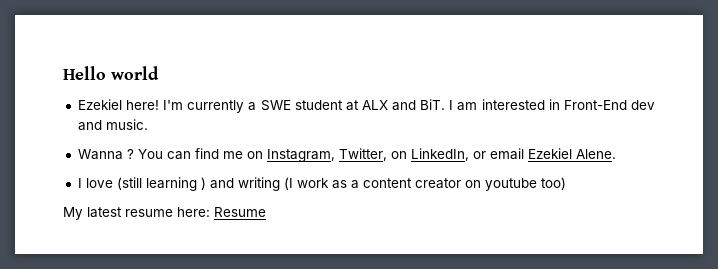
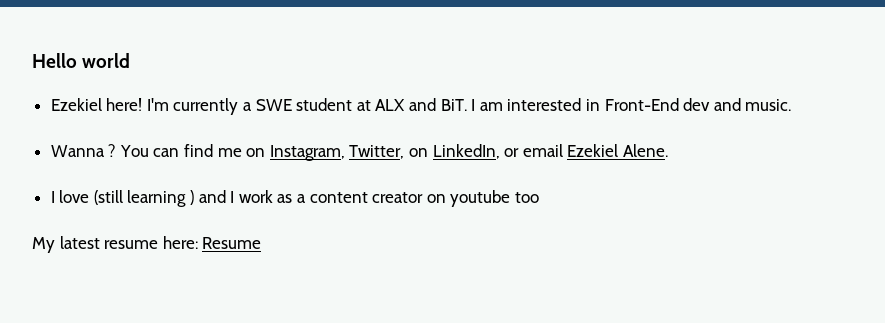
- I love (still learning ) and writing (I work as a content creator on youtube too)
+ I love (still learning ) and I work as a content creator on youtube too

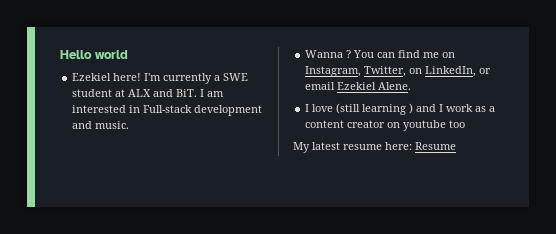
- I'm currently a SWE student at ALX and BiT. I am interested in Front-End dev and music.
+ I'm currently a SWE student at ALX and BiT. I am interested in Full-stack development and music.

